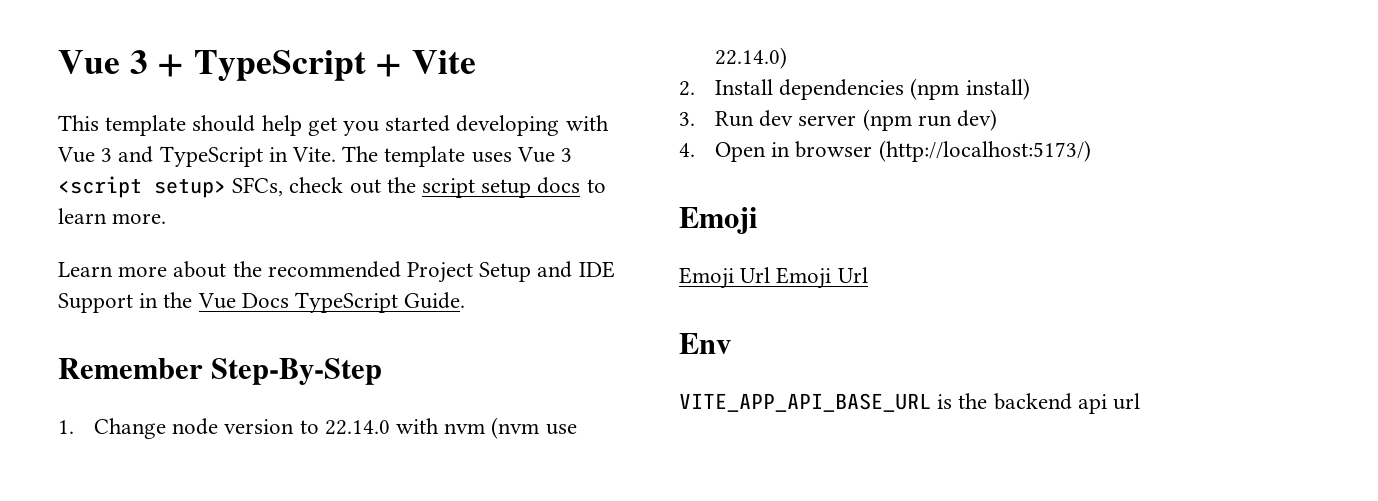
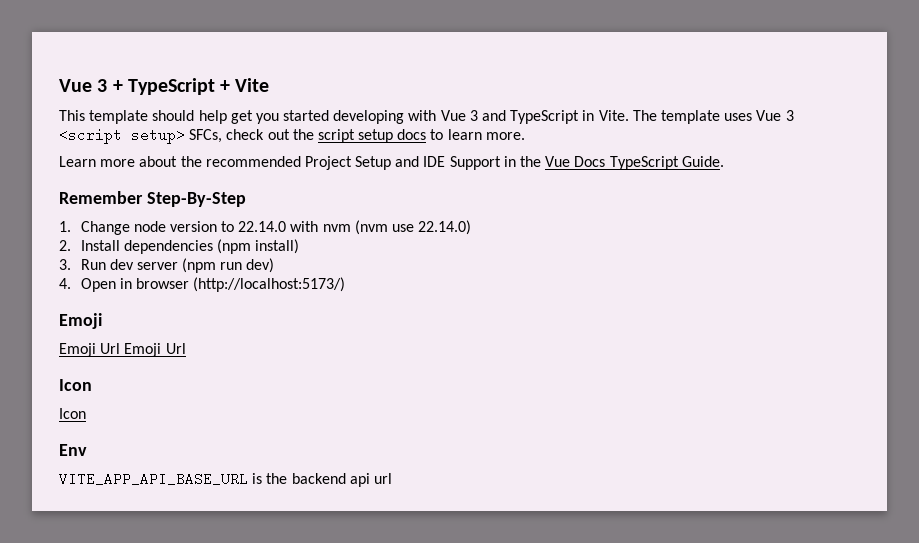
  Emoji Url Emoji Url
+ Icon
+ Icon

